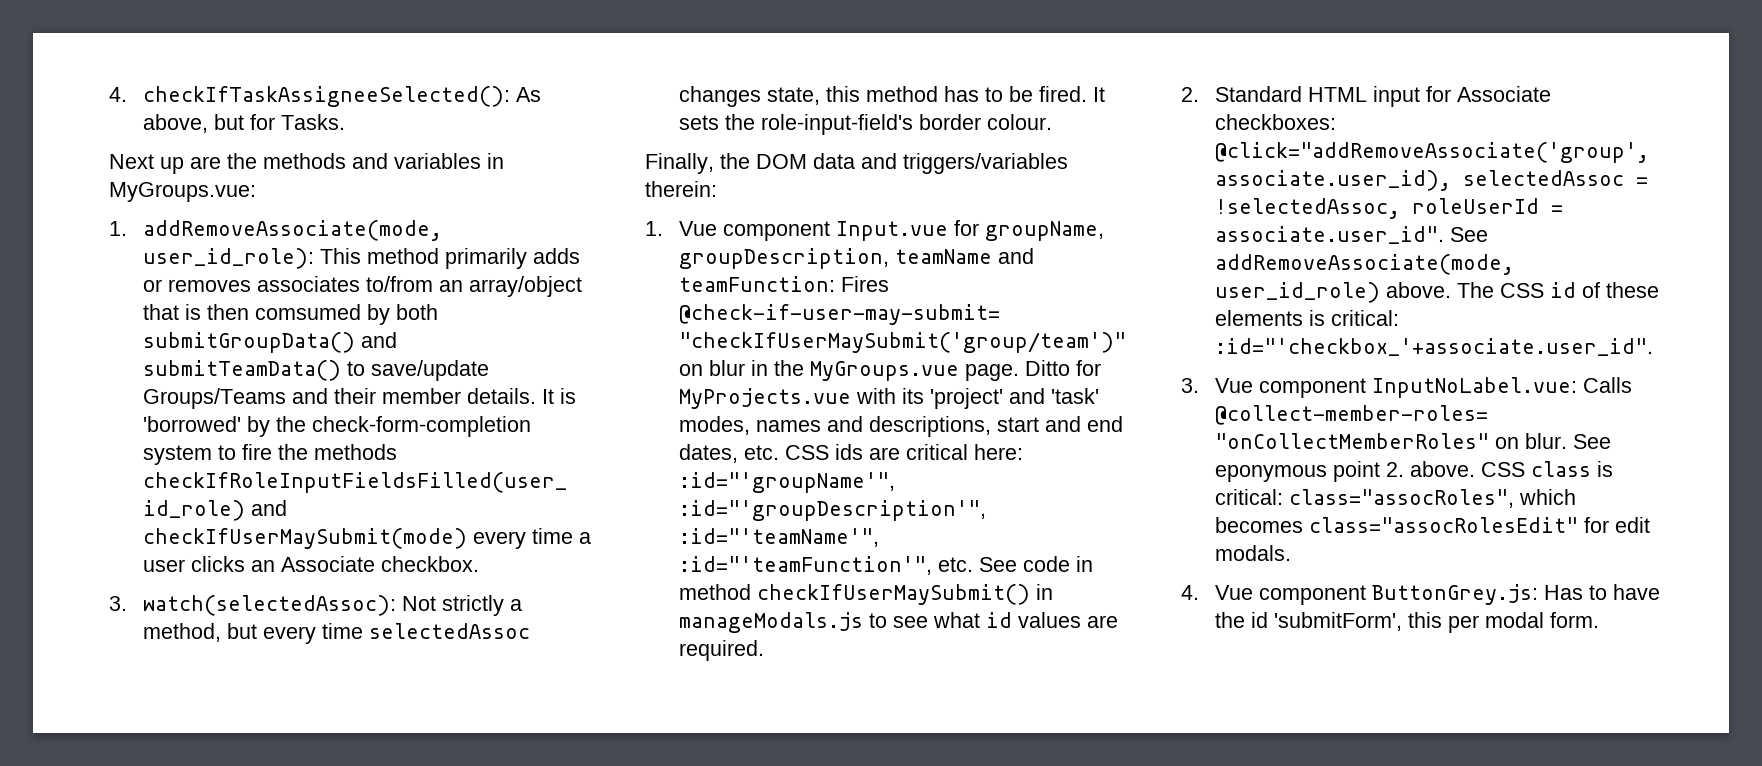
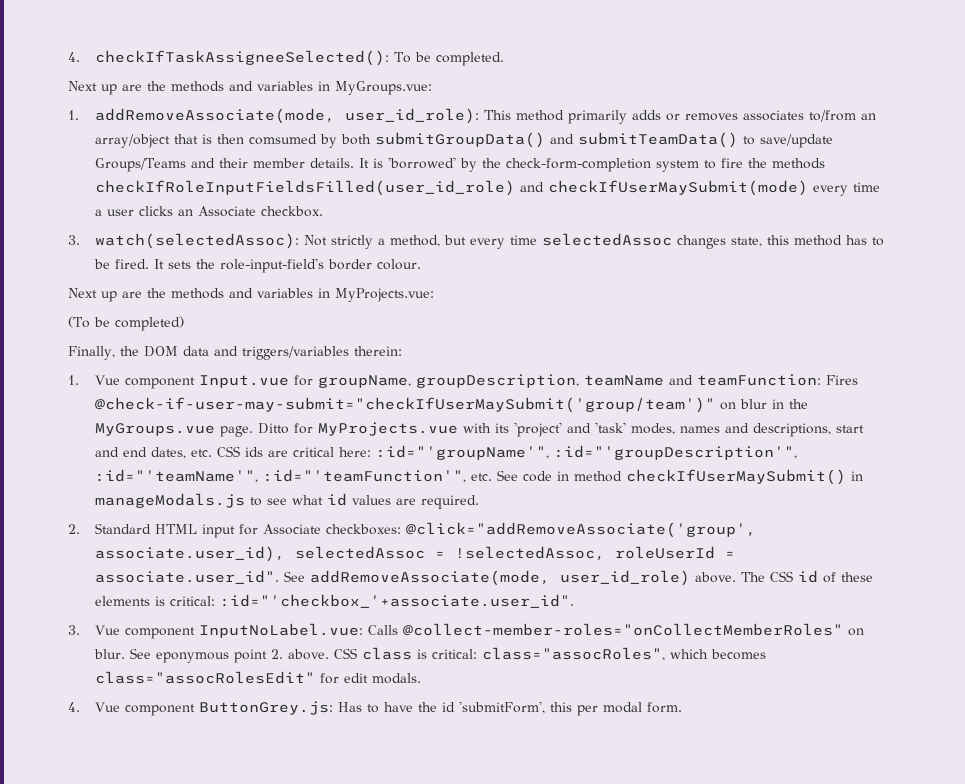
- 4. checkIfTaskAssigneeSelected(): As above, but for Tasks.
+ 4. checkIfTaskAssigneeSelected(): To be completed.
+ Next up are the methods and variables in MyProjects.vue:
+ (To be completed)

